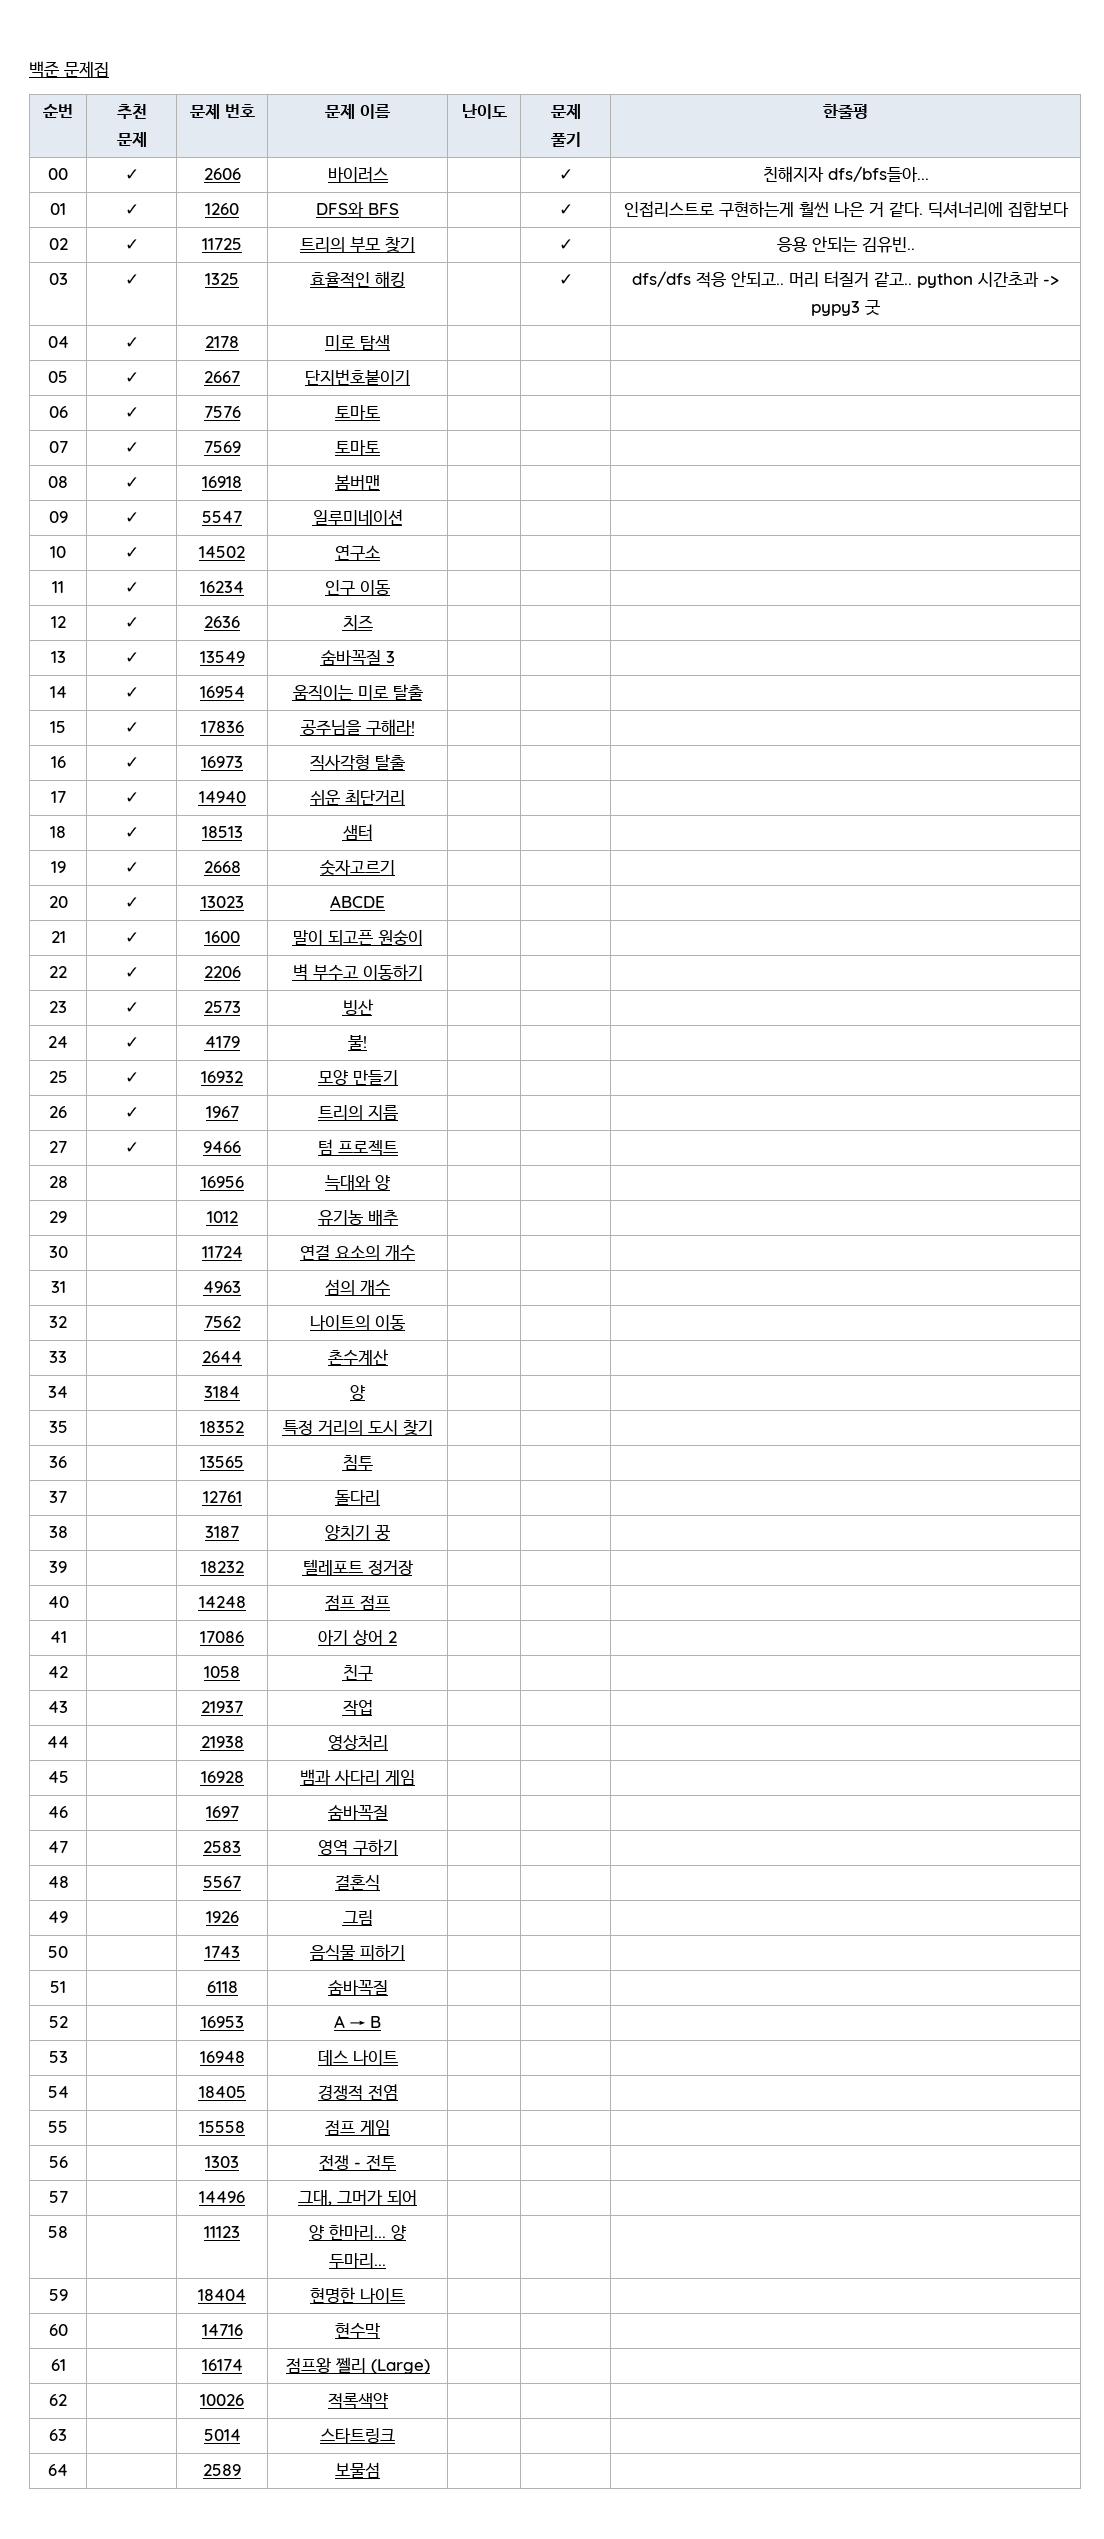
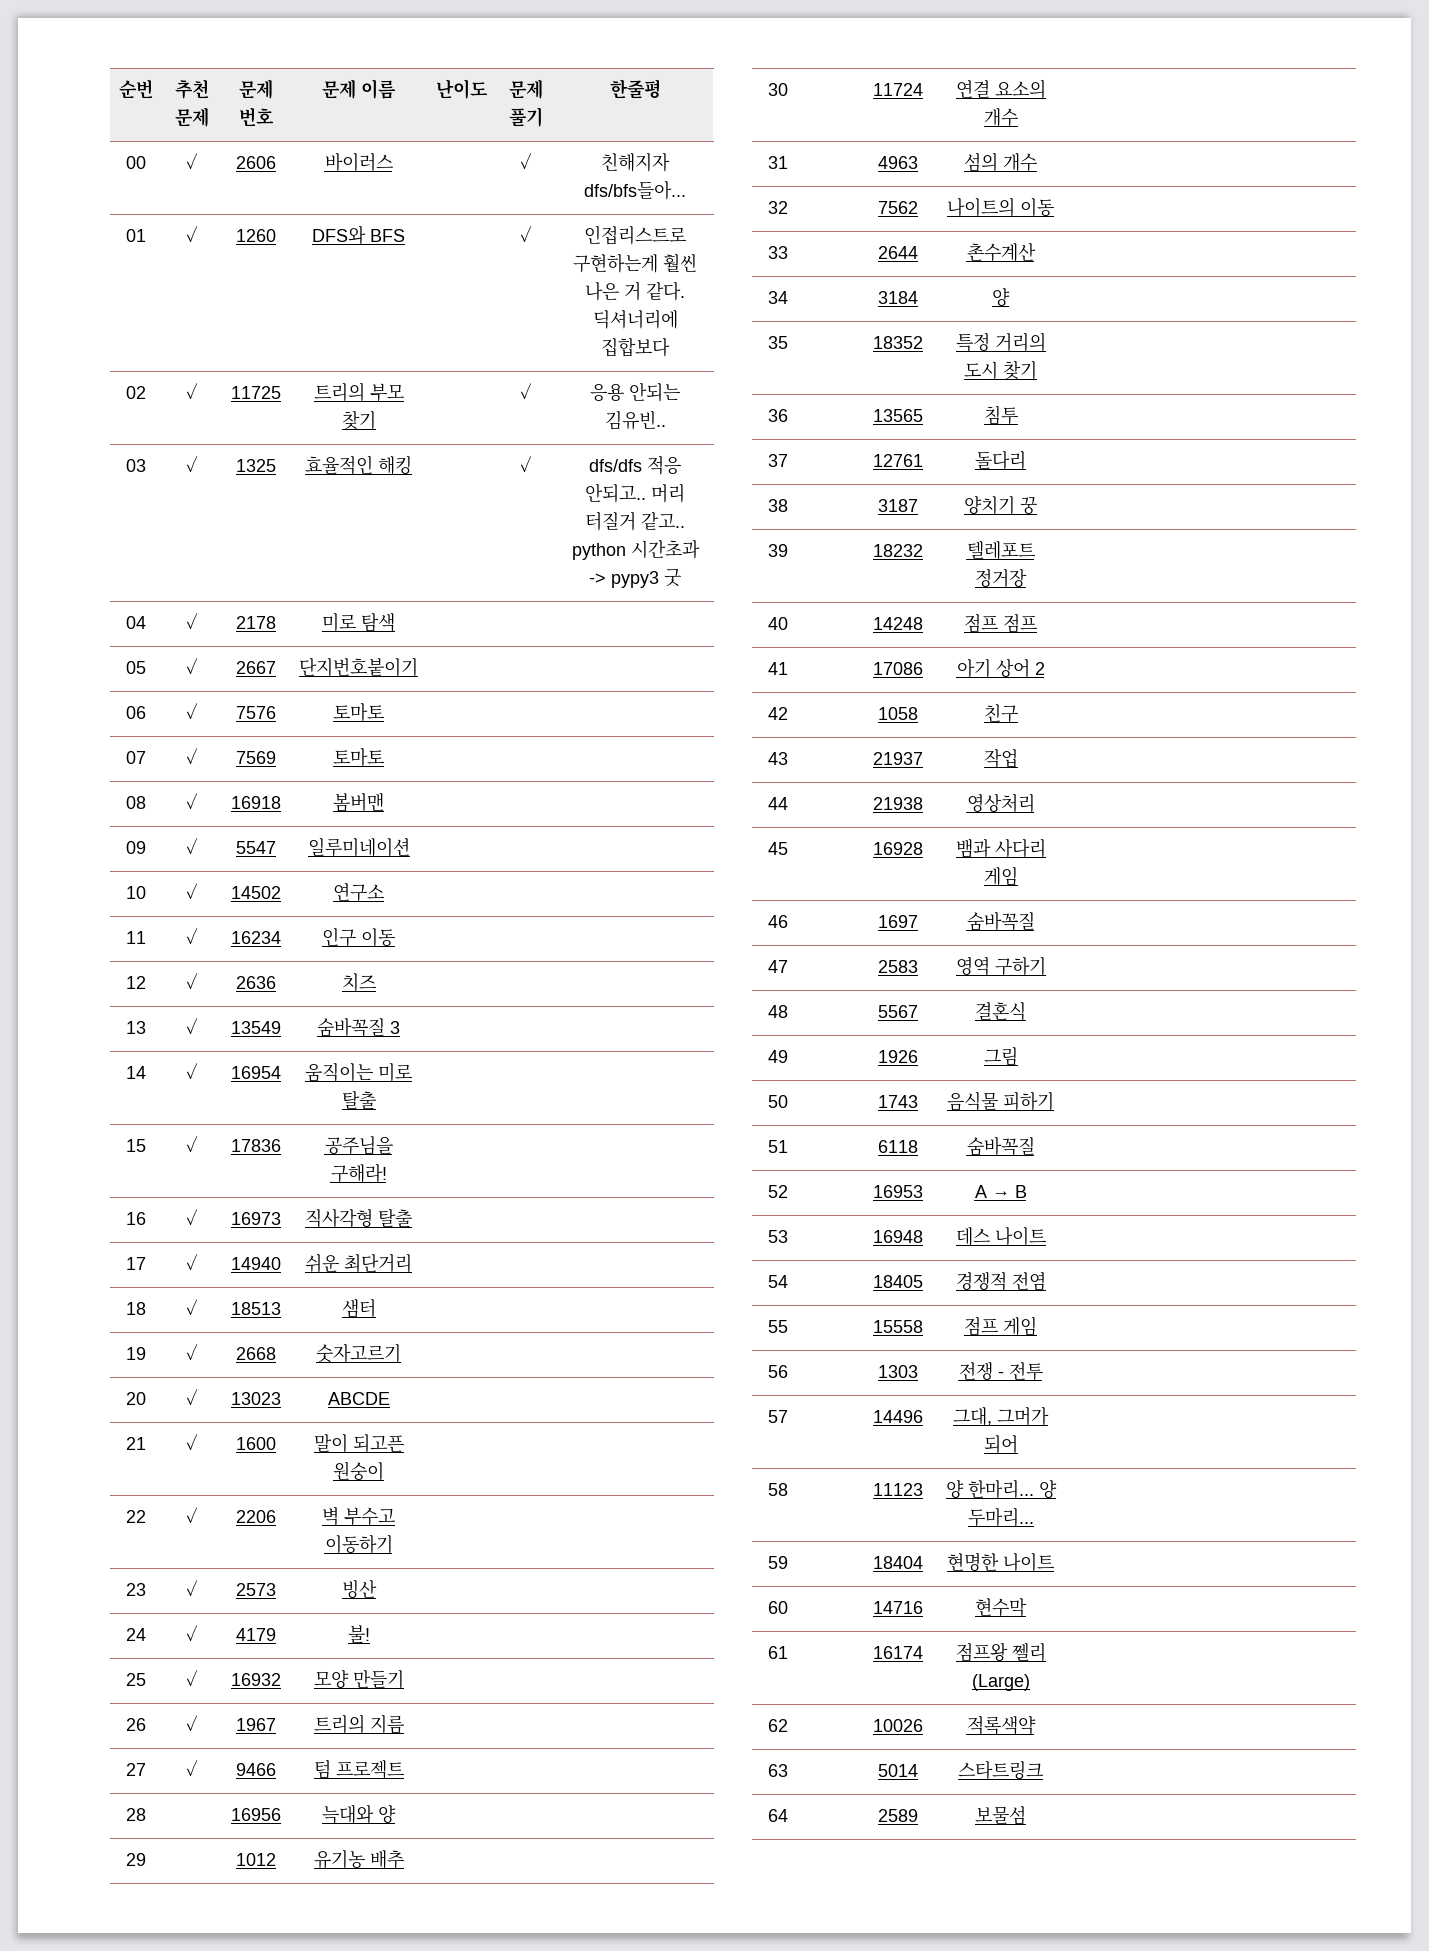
- 백준 문제집

